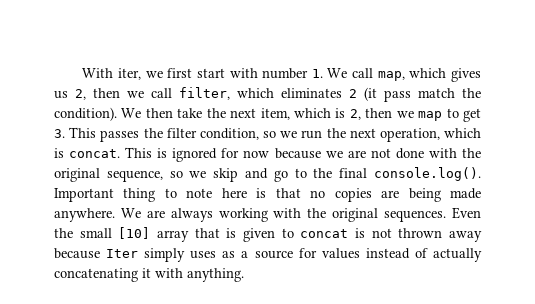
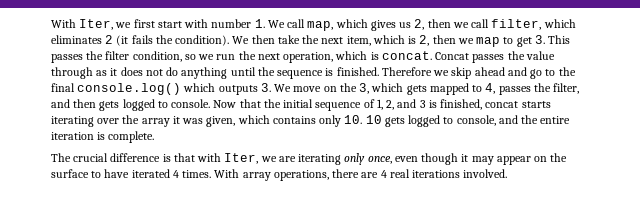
- With iter, we first start with number 1. We call map, which gives us 2, then we call filter, which eliminates 2 (it pass match the condition).
+ With Iter, we first start with number 1. We call map, which gives us 2, then we call filter, which eliminates 2 (it fails the condition).
- This is ignored for now because we are not done with the original sequence, so we skip and go to the final console.log(). Important thing to note here is that no copies are being made anywhere. We are always working with the original sequences. Even the small [10] array that is given to concat is not thrown away because Iter simply uses as a source for values instead of actually concatenating it with anything.
+ Concat passes the value through as it does not do anything until the sequence is finished. Therefore we skip ahead and go to the final console.log() which outputs 3. We move on the 3, which gets mapped to 4, passes the filter, and then gets logged to console. Now that the initial sequence of 1, 2, and 3 is finished, concat starts iterating over the array it was given, which contains only 10. 10 gets logged to console, and the entire iteration is complete.
+ The crucial difference is that with Iter, we are iterating only once, even though it may appear on the surface to have iterated 4 times. With array operations, there are 4 real iterations involved.

